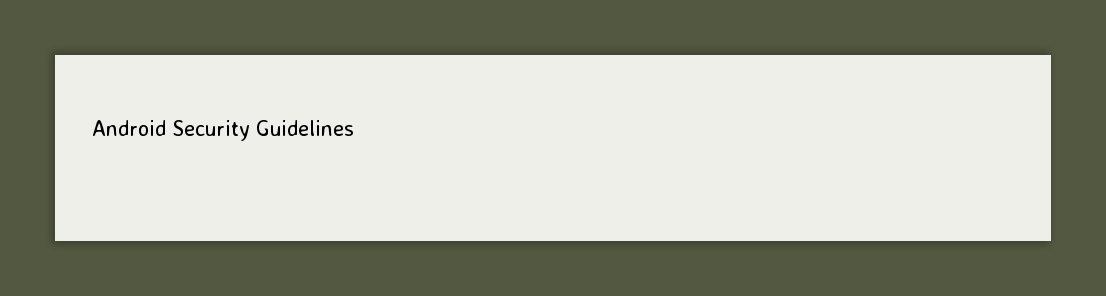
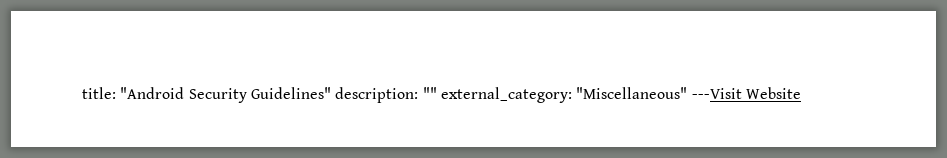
- Android Security Guidelines
+ title: "Android Security Guidelines" description: "" external_category: "Miscellaneous" ---Visit Website

